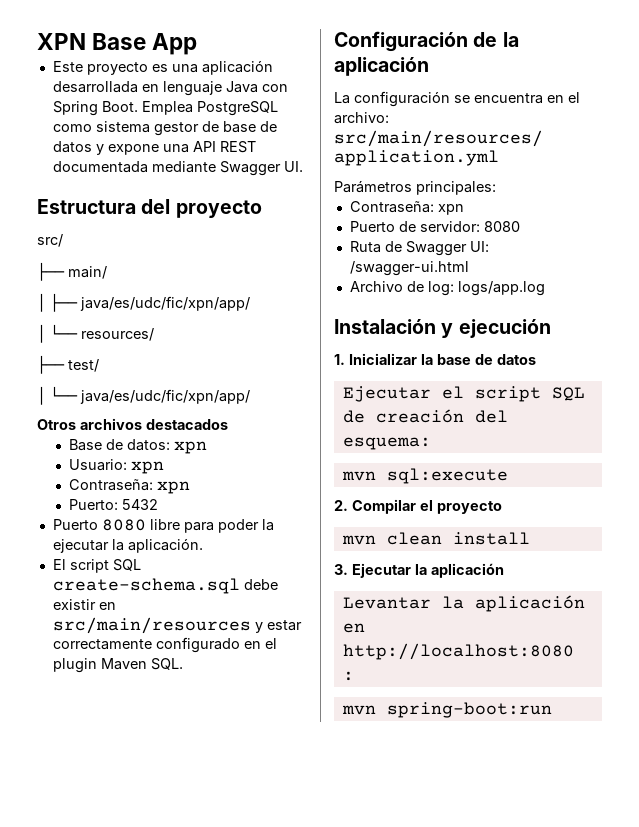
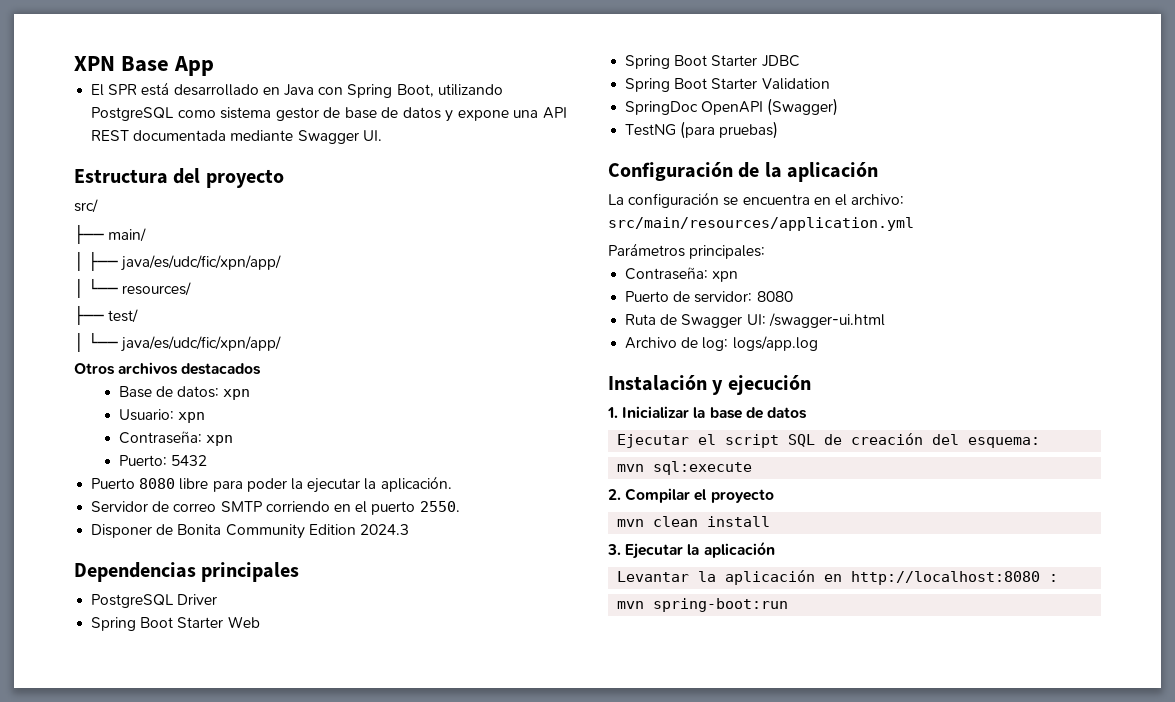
- Este proyecto es una aplicación desarrollada en lenguaje Java con Spring Boot. Emplea PostgreSQL como sistema gestor de base de datos y expone una API REST documentada mediante Swagger UI.
+ El SPR está desarrollado en Java con Spring Boot, utilizando PostgreSQL como sistema gestor de base de datos y expone una API REST documentada mediante Swagger UI.
- El script SQL create-schema.sql debe existir en src/main/resources y estar correctamente configurado en el plugin Maven SQL.
+ Servidor de correo SMTP corriendo en el puerto 2550.
+ Disponer de Bonita Community Edition 2024.3
+ Dependencias principales
+ PostgreSQL Driver
+ Spring Boot Starter Web
+ Spring Boot Starter JDBC
+ Spring Boot Starter Validation
+ SpringDoc OpenAPI (Swagger)
+ TestNG (para pruebas)

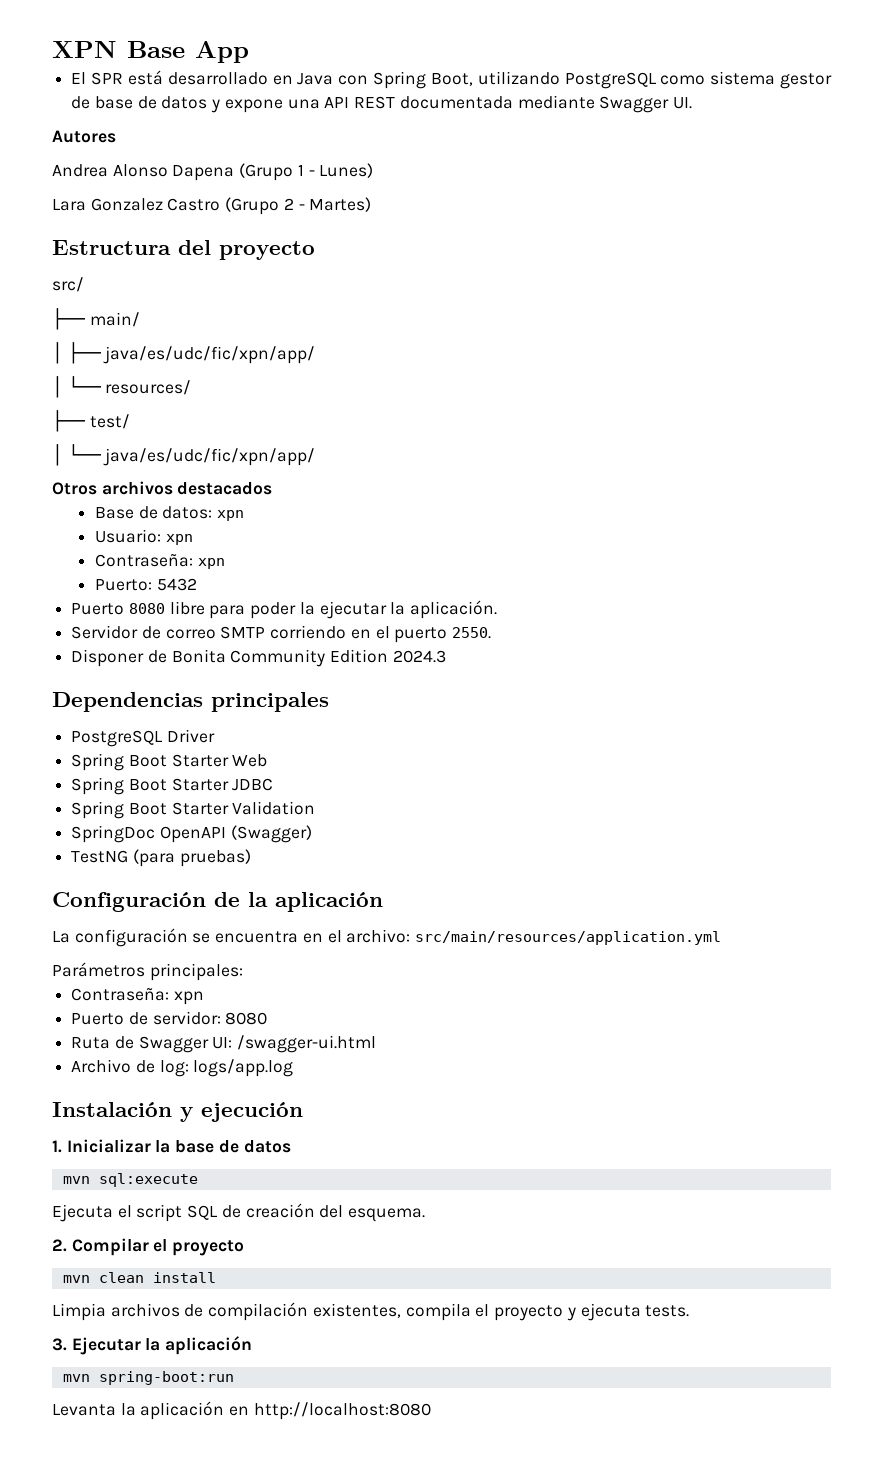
+ Autores
+ Andrea Alonso Dapena (Grupo 1 - Lunes)
+ Lara Gonzalez Castro (Grupo 2 - Martes)
- Ejecutar el script SQL de creación del esquema:
  mvn sql:execute
+ Ejecuta el script SQL de creación del esquema.
+ Limpia archivos de compilación existentes, compila el proyecto y ejecuta tests.
- Levantar la aplicación en http://localhost:8080 :
  mvn spring-boot:run
+ Levanta la aplicación en http://localhost:8080

